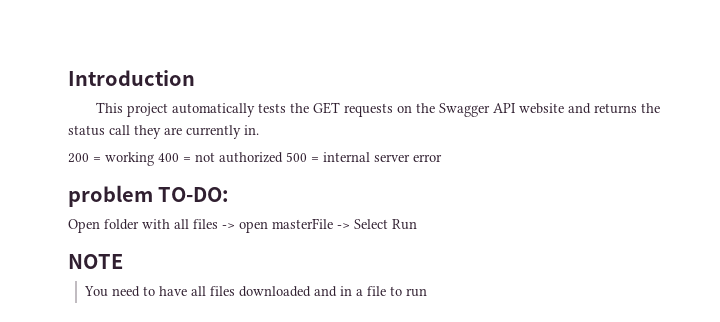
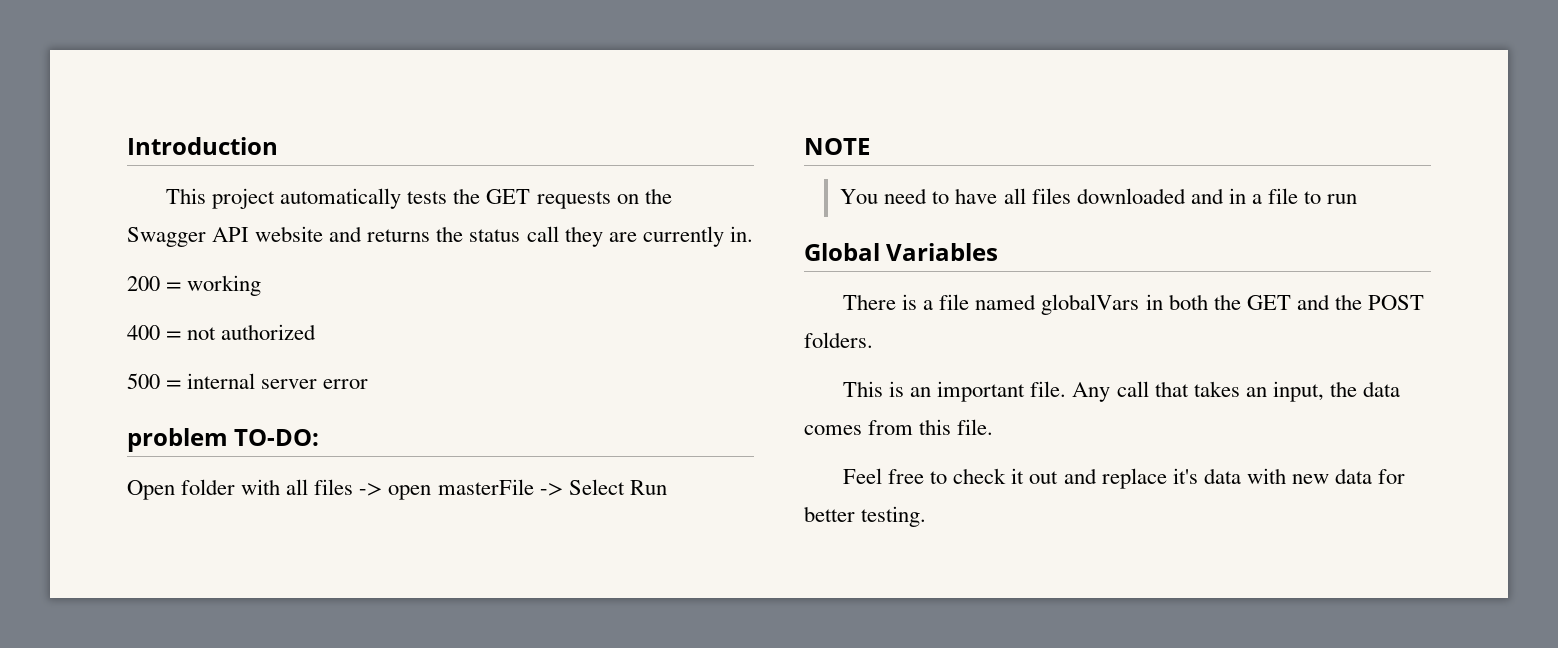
- 200 = working 400 = not authorized 500 = internal server error
+ 200 = working
+ 400 = not authorized
+ 500 = internal server error
+ Global Variables
+ There is a file named globalVars in both the GET and the POST folders.
+ This is an important file. Any call that takes an input, the data comes from this file.
+ Feel free to check it out and replace it's data with new data for better testing.

